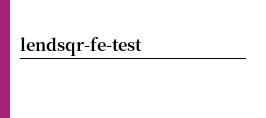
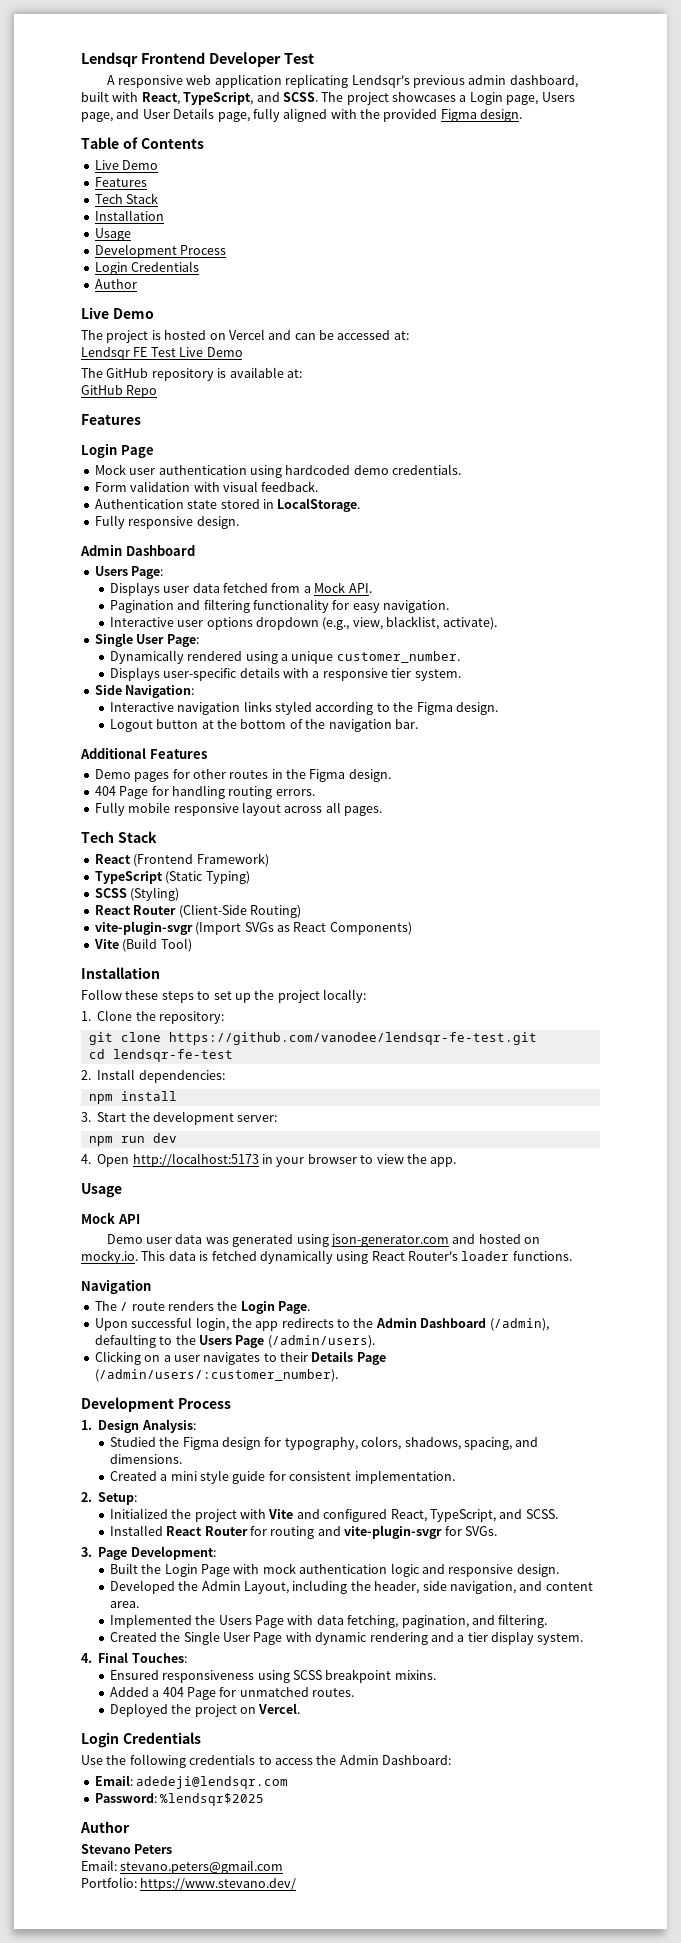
- lendsqr-fe-test
+ Lendsqr Frontend Developer Test
+ A responsive web application replicating Lendsqr's previous admin dashboard, built with React, TypeScript, and SCSS. The project showcases a Login page, Users page, and User Details page, fully aligned with the provided Figma design.
+ Table of Contents
+ Live Demo
+ Features
+ Tech Stack
+ Installation
+ Usage
+ Development Process
+ Login Credentials
+ Author
+ Live Demo
+ The project is hosted on Vercel and can be accessed at:
+ Lendsqr FE Test Live Demo
+ The GitHub repository is available at:
+ GitHub Repo
+ Features
+ Login Page
+ Mock user authentication using hardcoded demo credentials.
+ Form validation with visual feedback.
+ Authentication state stored in LocalStorage.
+ Fully responsive design.
+ Admin Dashboard
+ Users Page:
+ Displays user data fetched from a Mock API.
+ Pagination and filtering functionality for easy navigation.
+ Interactive user options dropdown (e.g., view, blacklist, activate).
+ Single User Page:
+ Dynamically rendered using a unique customer_number.
+ Displays user-specific details with a responsive tier system.
+ Side Navigation:
+ Interactive navigation links styled according to the Figma design.
+ Logout button at the bottom of the navigation bar.
+ Additional Features
+ Demo pages for other routes in the Figma design.
+ 404 Page for handling routing errors.
+ Fully mobile responsive layout across all pages.
+ Tech Stack
+ React (Frontend Framework)
+ TypeScript (Static Typing)
+ SCSS (Styling)
+ React Router (Client-Side Routing)
+ vite-plugin-svgr (Import SVGs as React Components)
+ Vite (Build Tool)
+ Installation
+ Follow these steps to set up the project locally:
+ 1. Clone the repository:
+ git clone https://github.com/vanodee/lendsqr-fe-test.git
+ cd lendsqr-fe-test
+ 2. Install dependencies:
+ npm install
+ 3. Start the development server:
+ npm run dev
+ 4. Open http://localhost:5173 in your browser to view the app.
+ Usage
+ Mock API
+ Demo user data was generated using json-generator.com and hosted on mocky.io. This data is fetched dynamically using React Router's loader functions.
+ Navigation
+ The / route renders the Login Page.
+ Upon successful login, the app redirects to the Admin Dashboard (/admin), defaulting to the Users Page (/admin/users).
+ Clicking on a user navigates to their Details Page (/admin/users/:customer_number).
+ Development Process
+ 1. Design Analysis:
+ Studied the Figma design for typography, colors, shadows, spacing, and dimensions.
+ Created a mini style guide for consistent implementation.
+ 2. Setup:
+ Initialized the project with Vite and configured React, TypeScript, and SCSS.
+ Installed React Router for routing and vite-plugin-svgr for SVGs.
+ 3. Page Development:
+ Built the Login Page with mock authentication logic and responsive design.
+ Developed the Admin Layout, including the header, side navigation, and content area.
+ Implemented the Users Page with data fetching, pagination, and filtering.
+ Created the Single User Page with dynamic rendering and a tier display system.
+ 4. Final Touches:
+ Ensured responsiveness using SCSS breakpoint mixins.
+ Added a 404 Page for unmatched routes.
+ Deployed the project on Vercel.
+ Login Credentials
+ Use the following credentials to access the Admin Dashboard:
+ Email: adedeji@lendsqr.com
+ Password: %lendsqr$2025
+ Author
+ Stevano Peters
+ Email: stevano.peters@gmail.com
+ Portfolio: https://www.stevano.dev/

